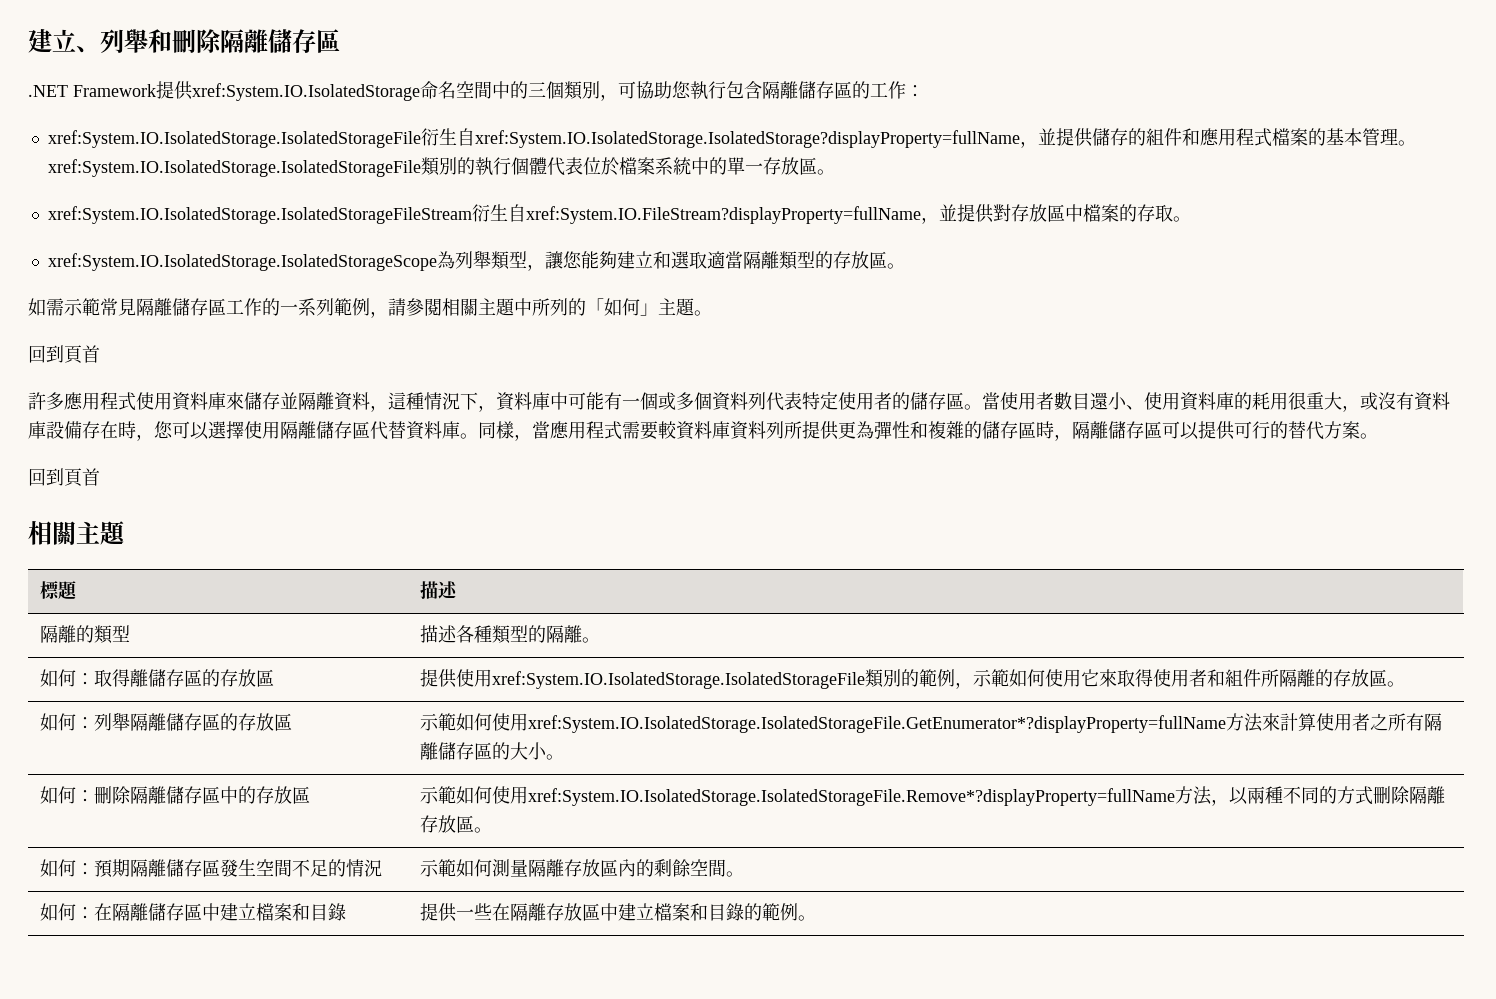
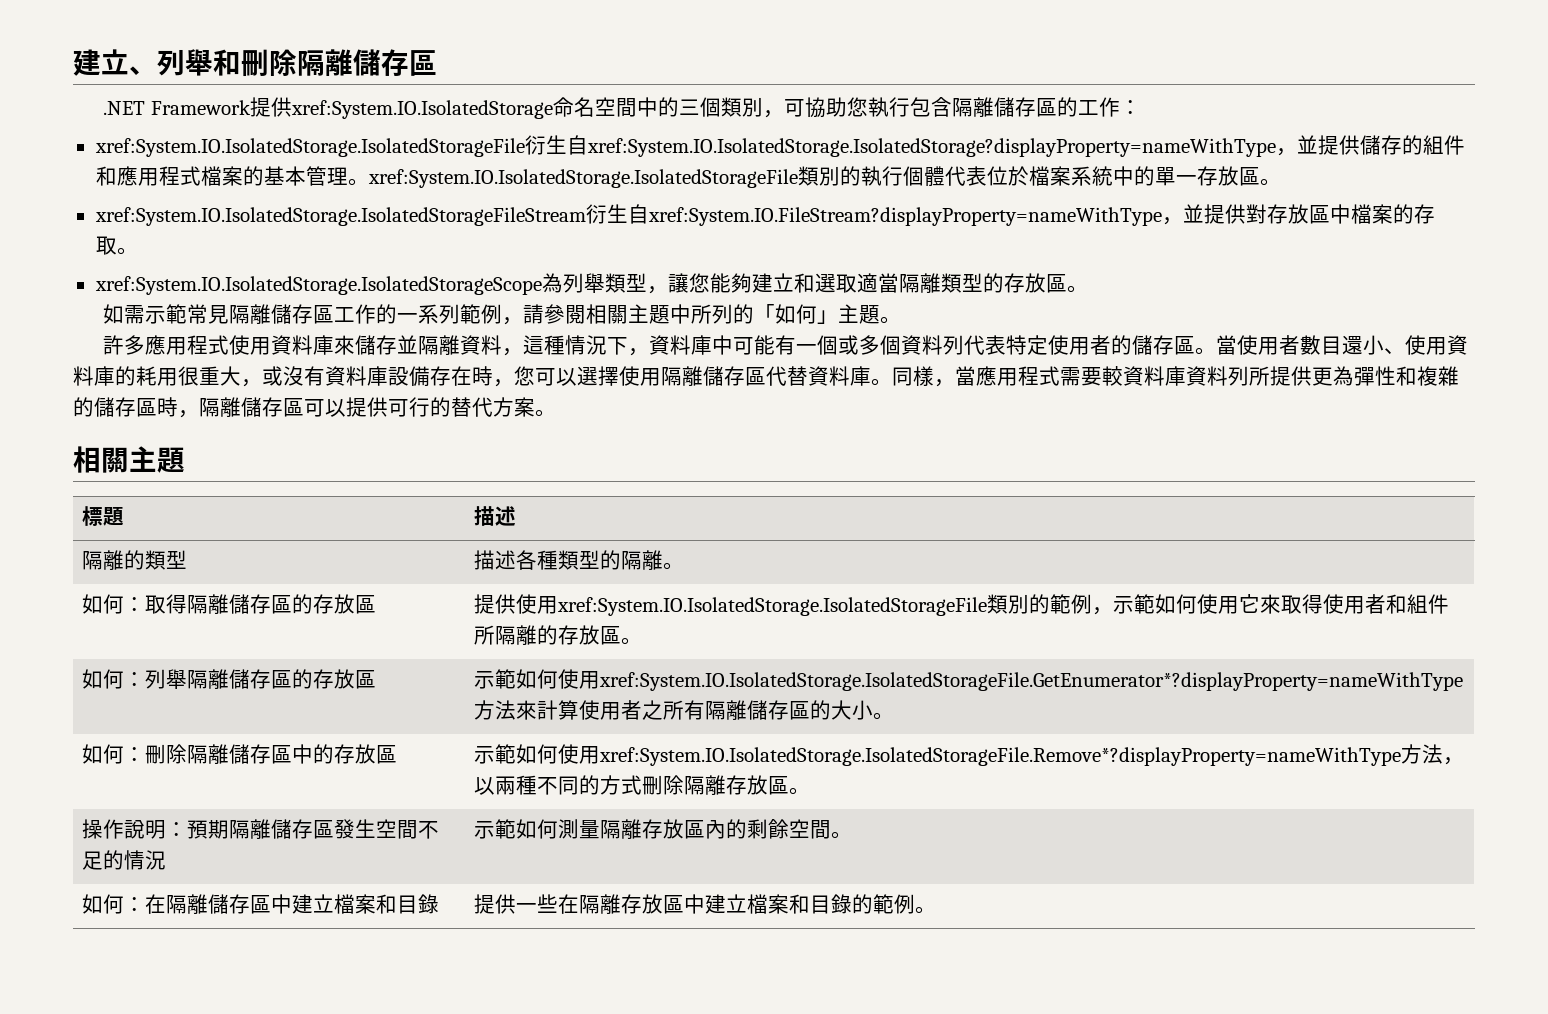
- xref:System.IO.IsolatedStorage.IsolatedStorageFile衍生自xref:System.IO.IsolatedStorage.IsolatedStorage?displayProperty=fullName，並提供儲存的組件和應用程式檔案的基本管理。xref:System.IO.IsolatedStorage.IsolatedStorageFile類別的執行個體代表位於檔案系統中的單一存放區。
+ xref:System.IO.IsolatedStorage.IsolatedStorageFile衍生自xref:System.IO.IsolatedStorage.IsolatedStorage?displayProperty=nameWithType，並提供儲存的組件和應用程式檔案的基本管理。xref:System.IO.IsolatedStorage.IsolatedStorageFile類別的執行個體代表位於檔案系統中的單一存放區。
- xref:System.IO.IsolatedStorage.IsolatedStorageFileStream衍生自xref:System.IO.FileStream?displayProperty=fullName，並提供對存放區中檔案的存取。
+ xref:System.IO.IsolatedStorage.IsolatedStorageFileStream衍生自xref:System.IO.FileStream?displayProperty=nameWithType，並提供對存放區中檔案的存取。
  如需示範常見隔離儲存區工作的一系列範例，請參閱相關主題中所列的「如何」主題。
- 回到頁首
  同樣，當應用程式需要較資料庫資料列所提供更為彈性和複雜的儲存區時，隔離儲存區可以提供可行的替代方案。
- 回到頁首
- 如何：取得離儲存區的存放區 | 提供使用xref:System.IO.IsolatedStorage.IsolatedStorageFile類別的範例，示範如何使用它來取得使用者和組件所隔離的存放區。
+ 如何：取得隔離儲存區的存放區 | 提供使用xref:System.IO.IsolatedStorage.IsolatedStorageFile類別的範例，示範如何使用它來取得使用者和組件所隔離的存放區。
- 如何：列舉隔離儲存區的存放區 | 示範如何使用xref:System.IO.IsolatedStorage.IsolatedStorageFile.GetEnumerator*?displayProperty=fullName方法來計算使用者之所有隔離儲存區的大小。
+ 如何：列舉隔離儲存區的存放區 | 示範如何使用xref:System.IO.IsolatedStorage.IsolatedStorageFile.GetEnumerator*?displayProperty=nameWithType方法來計算使用者之所有隔離儲存區的大小。
- 如何：刪除隔離儲存區中的存放區 | 示範如何使用xref:System.IO.IsolatedStorage.IsolatedStorageFile.Remove*?displayProperty=fullName方法，以兩種不同的方式刪除隔離存放區。
+ 如何：刪除隔離儲存區中的存放區 | 示範如何使用xref:System.IO.IsolatedStorage.IsolatedStorageFile.Remove*?displayProperty=nameWithType方法，以兩種不同的方式刪除隔離存放區。
- 如何：預期隔離儲存區發生空間不足的情況 | 示範如何測量隔離存放區內的剩餘空間。
+ 操作說明：預期隔離儲存區發生空間不足的情況 | 示範如何測量隔離存放區內的剩餘空間。

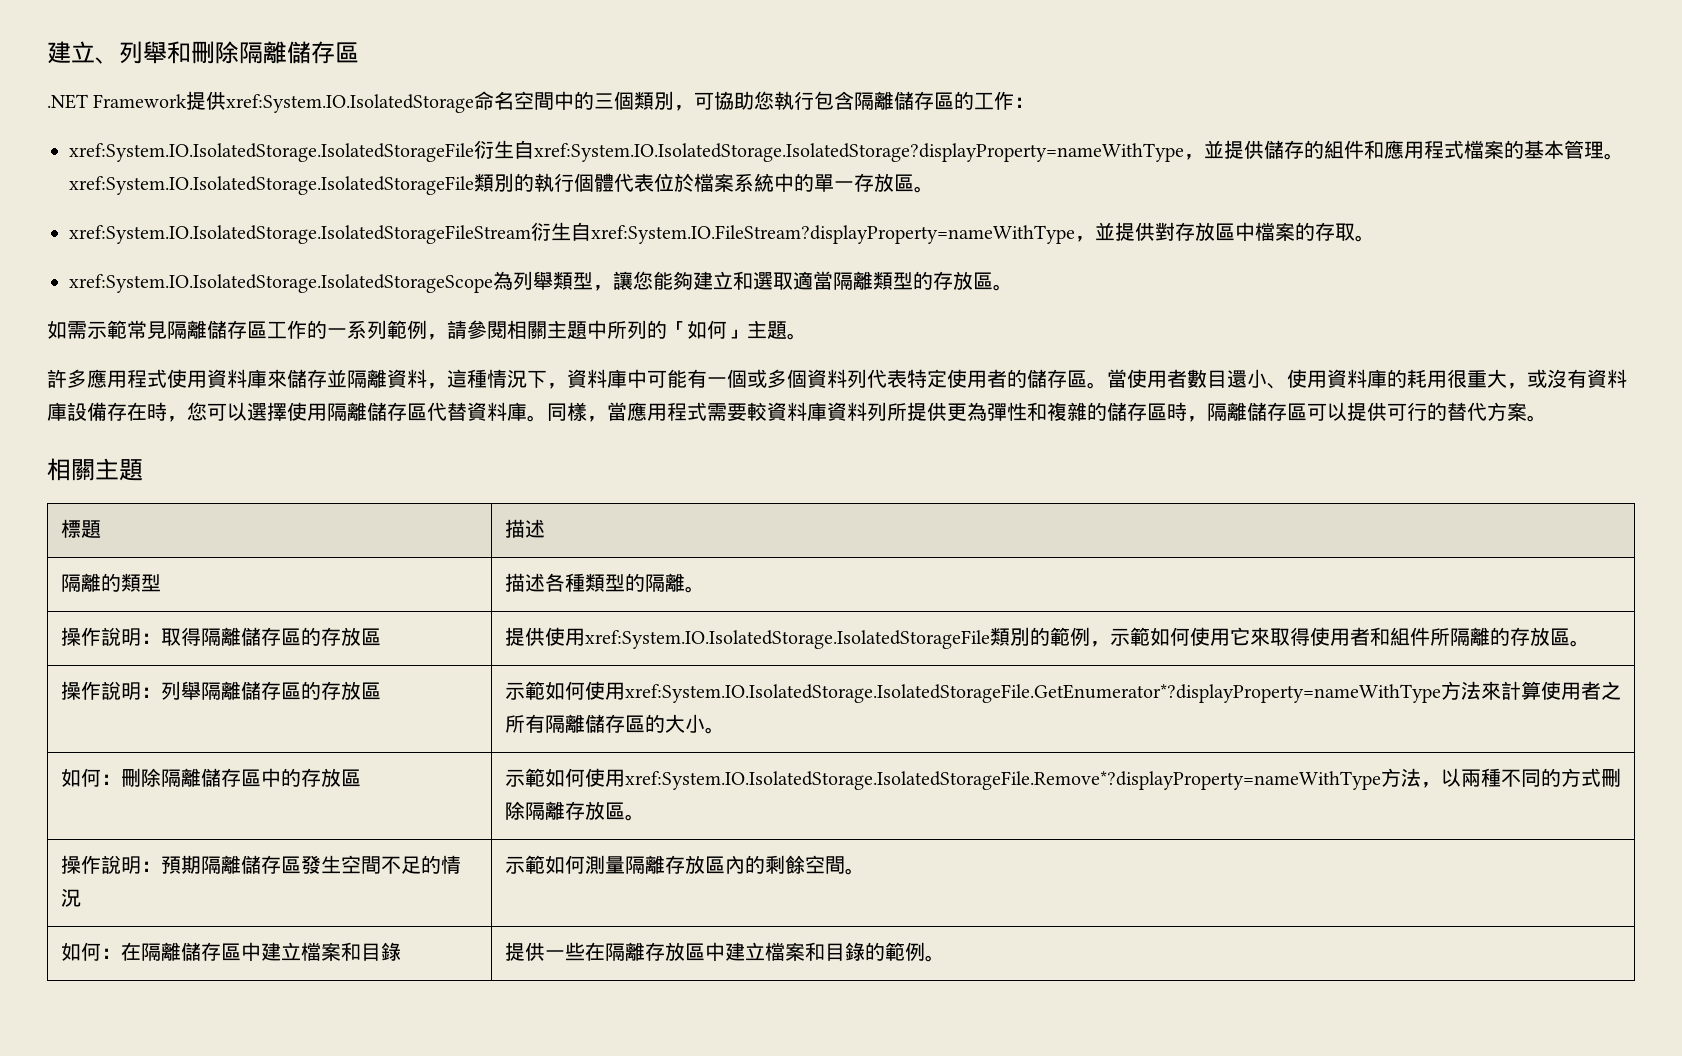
- 如何：取得隔離儲存區的存放區 | 提供使用xref:System.IO.IsolatedStorage.IsolatedStorageFile類別的範例，示範如何使用它來取得使用者和組件所隔離的存放區。
+ 操作說明：取得隔離儲存區的存放區 | 提供使用xref:System.IO.IsolatedStorage.IsolatedStorageFile類別的範例，示範如何使用它來取得使用者和組件所隔離的存放區。
- 如何：列舉隔離儲存區的存放區 | 示範如何使用xref:System.IO.IsolatedStorage.IsolatedStorageFile.GetEnumerator*?displayProperty=nameWithType方法來計算使用者之所有隔離儲存區的大小。
+ 操作說明：列舉隔離儲存區的存放區 | 示範如何使用xref:System.IO.IsolatedStorage.IsolatedStorageFile.GetEnumerator*?displayProperty=nameWithType方法來計算使用者之所有隔離儲存區的大小。

